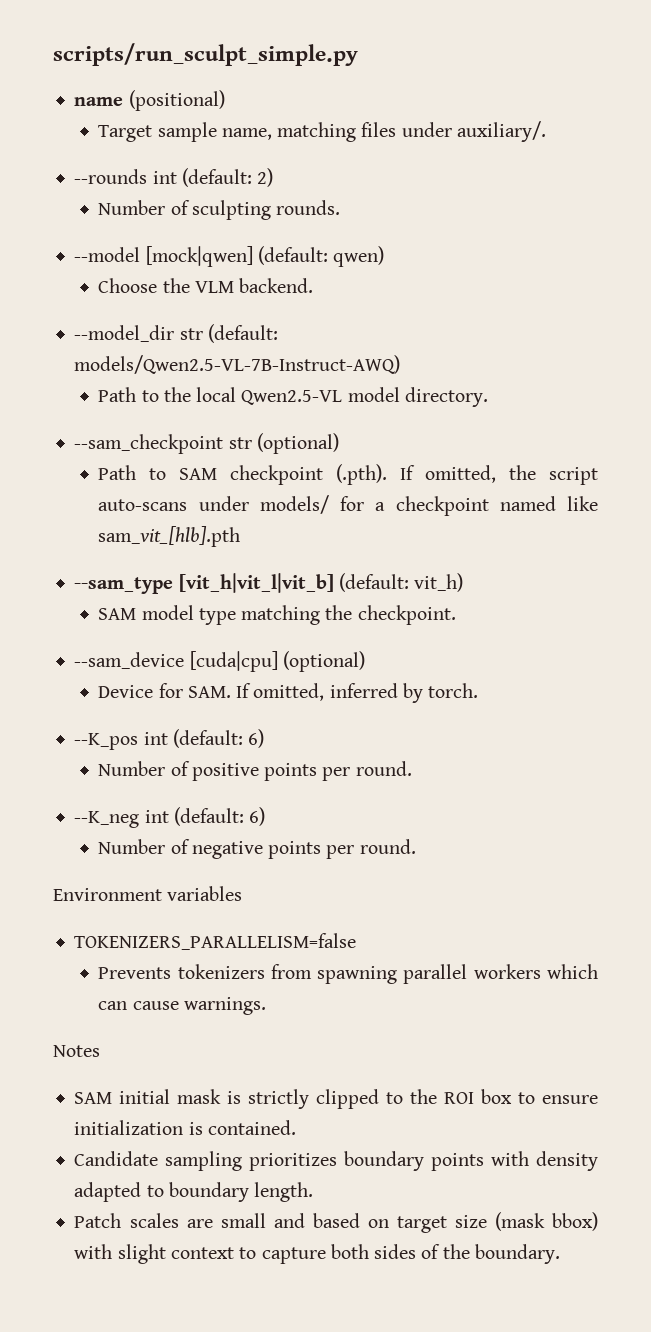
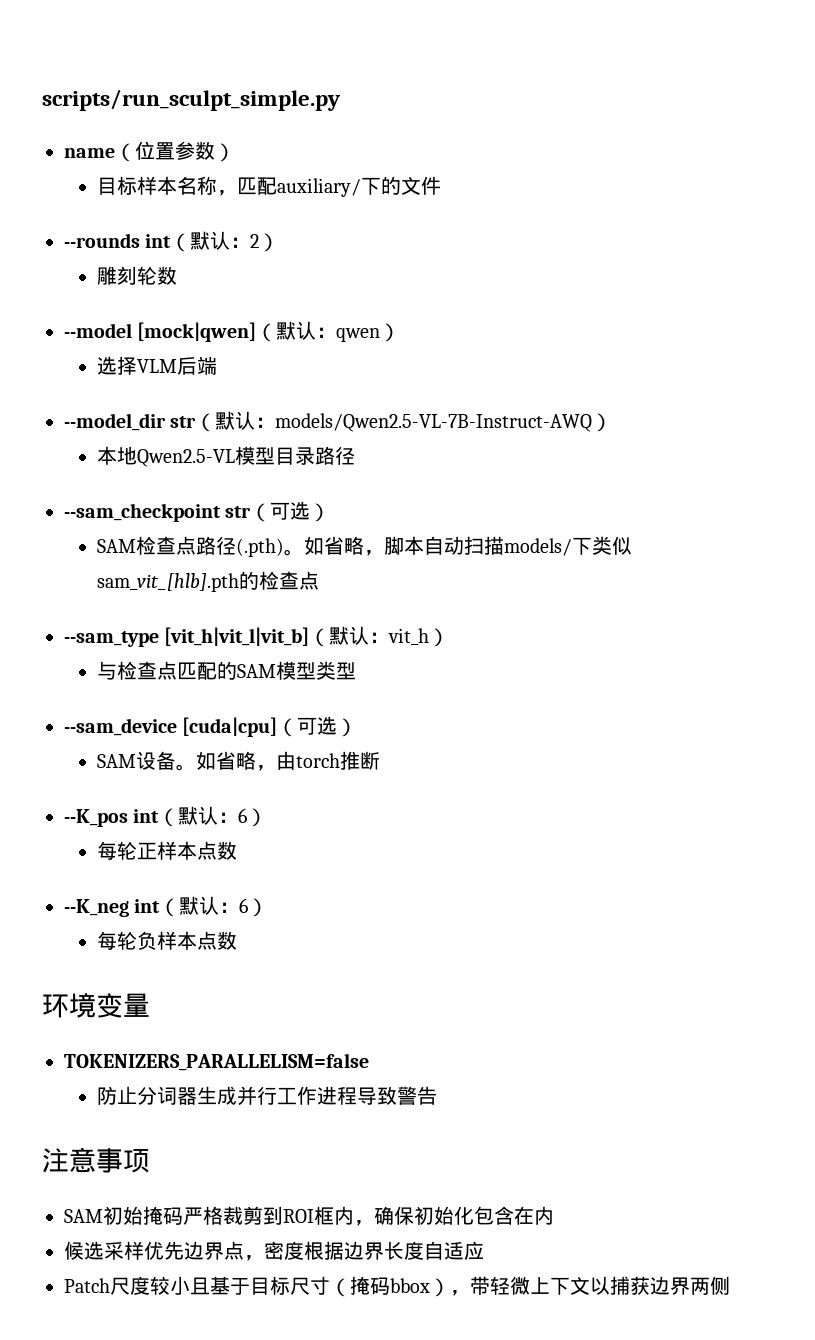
- name (positional)
- Target sample name, matching files under auxiliary/.
- --rounds int (default: 2)
- Number of sculpting rounds.
- --model [mock|qwen] (default: qwen)
- Choose the VLM backend.
- --model_dir str (default: models/Qwen2.5-VL-7B-Instruct-AWQ)
- Path to the local Qwen2.5-VL model directory.
- --sam_checkpoint str (optional)
- Path to SAM checkpoint (.pth). If omitted, the script auto-scans under models/ for a checkpoint named like sam_vit_[hlb].pth
+ name（位置参数）
+ 目标样本名称，匹配auxiliary/下的文件
+ --rounds int（默认：2）
+ 雕刻轮数
+ --model [mock|qwen]（默认：qwen）
+ 选择VLM后端
+ --model_dir str（默认：models/Qwen2.5-VL-7B-Instruct-AWQ）
+ 本地Qwen2.5-VL模型目录路径
+ --sam_checkpoint str（可选）
+ SAM检查点路径(.pth)。如省略，脚本自动扫描models/下类似sam_vit_[hlb].pth的检查点
- --sam_type [vit_h|vit_l|vit_b] (default: vit_h)
- SAM model type matching the checkpoint.
- --sam_device [cuda|cpu] (optional)
- Device for SAM. If omitted, inferred by torch.
- --K_pos int (default: 6)
- Number of positive points per round.
- --K_neg int (default: 6)
- Number of negative points per round.
- Environment variables
+ --sam_type [vit_h|vit_l|vit_b]（默认：vit_h）
+ 与检查点匹配的SAM模型类型
+ --sam_device [cuda|cpu]（可选）
+ SAM设备。如省略，由torch推断
+ --K_pos int（默认：6）
+ 每轮正样本点数
+ --K_neg int（默认：6）
+ 每轮负样本点数
+ 环境变量
  TOKENIZERS_PARALLELISM=false
- Prevents tokenizers from spawning parallel workers which can cause warnings.
- Notes
- SAM initial mask is strictly clipped to the ROI box to ensure initialization is contained.
- Candidate sampling prioritizes boundary points with density adapted to boundary length.
- Patch scales are small and based on target size (mask bbox) with slight context to capture both sides of the boundary.
+ 防止分词器生成并行工作进程导致警告
+ 注意事项
+ SAM初始掩码严格裁剪到ROI框内，确保初始化包含在内
+ 候选采样优先边界点，密度根据边界长度自适应
+ Patch尺度较小且基于目标尺寸（掩码bbox），带轻微上下文以捕获边界两侧

